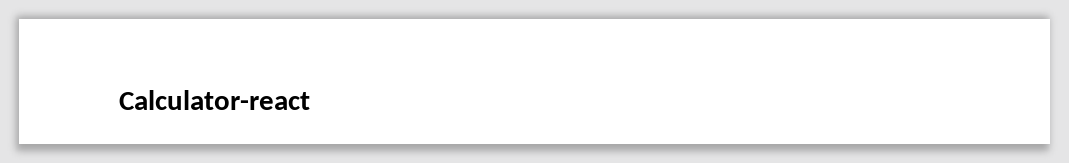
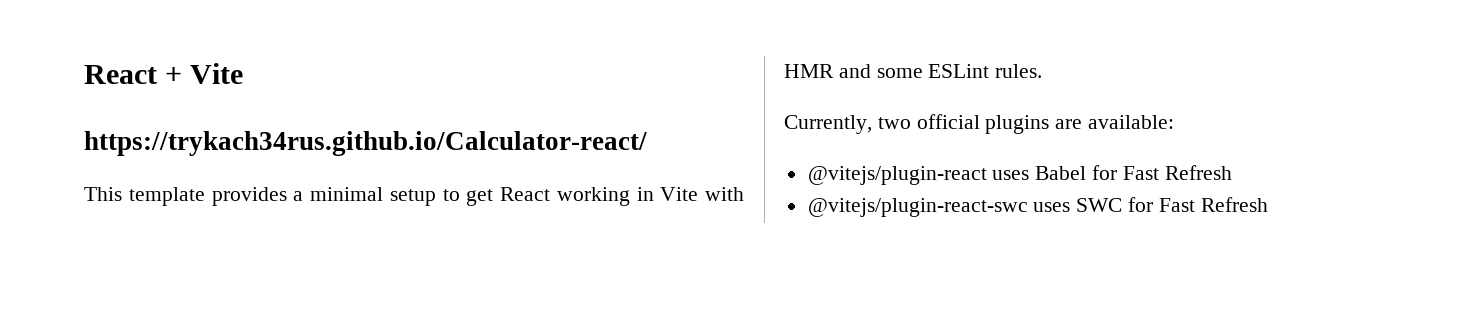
- Calculator-react
+ React + Vite
+ https://trykach34rus.github.io/Calculator-react/
+ This template provides a minimal setup to get React working in Vite with HMR and some ESLint rules.
+ Currently, two official plugins are available:
+ @vitejs/plugin-react uses Babel for Fast Refresh
+ @vitejs/plugin-react-swc uses SWC for Fast Refresh

